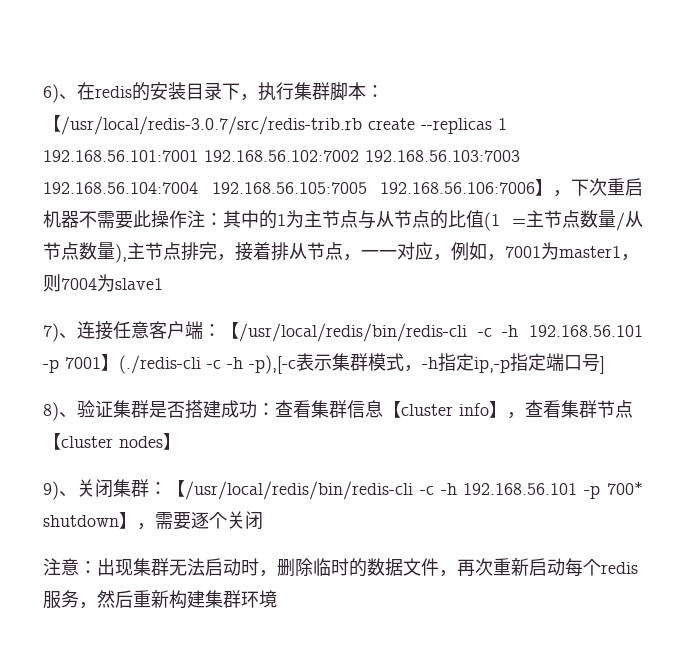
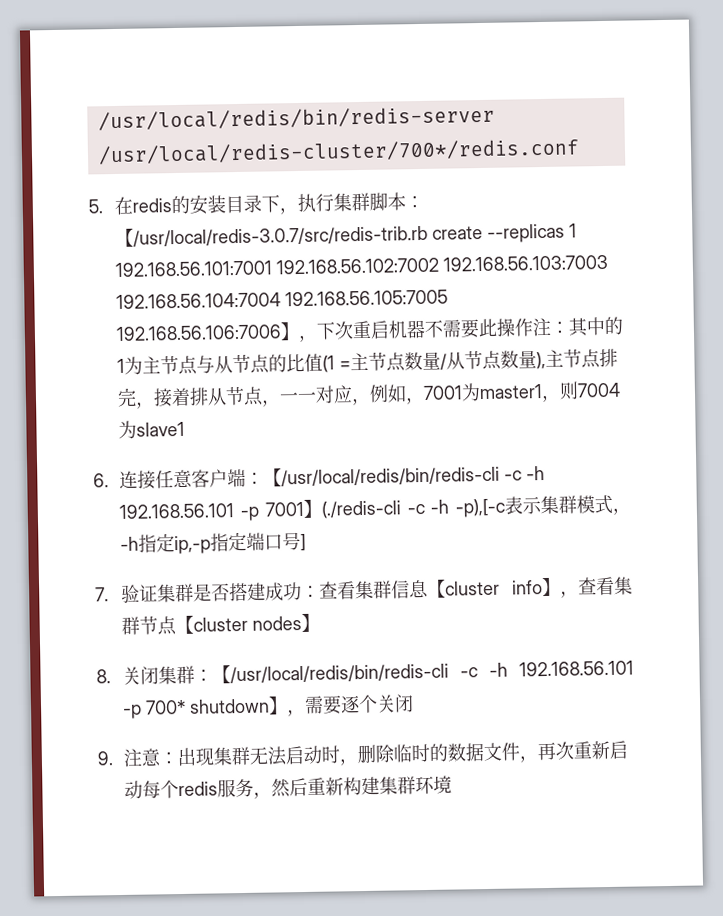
- 6)、在redis的安装目录下，执行集群脚本：
+ /usr/local/redis/bin/redis-server /usr/local/redis-cluster/700*/redis.conf
+ 5.在redis的安装目录下，执行集群脚本：
- 7)、连接任意客户端：【/usr/local/redis/bin/redis-cli -c -h 192.168.56.101 -p 7001】(./redis-cli -c -h -p),[-c表示集群模式，-h指定ip,-p指定端口号]
+ 6.连接任意客户端：【/usr/local/redis/bin/redis-cli -c -h 192.168.56.101 -p 7001】(./redis-cli -c -h -p),[-c表示集群模式，-h指定ip,-p指定端口号]
- 8)、验证集群是否搭建成功：查看集群信息【cluster info】，查看集群节点【cluster nodes】
+ 7.验证集群是否搭建成功：查看集群信息【cluster info】，查看集群节点【cluster nodes】
- 9)、关闭集群：【/usr/local/redis/bin/redis-cli -c -h 192.168.56.101 -p 700* shutdown】，需要逐个关闭
+ 8.关闭集群：【/usr/local/redis/bin/redis-cli -c -h 192.168.56.101 -p 700* shutdown】，需要逐个关闭
- 注意：出现集群无法启动时，删除临时的数据文件，再次重新启动每个redis服务，然后重新构建集群环境
+ 9.注意：出现集群无法启动时，删除临时的数据文件，再次重新启动每个redis服务，然后重新构建集群环境

